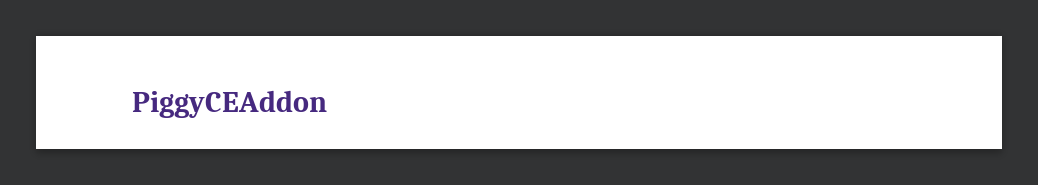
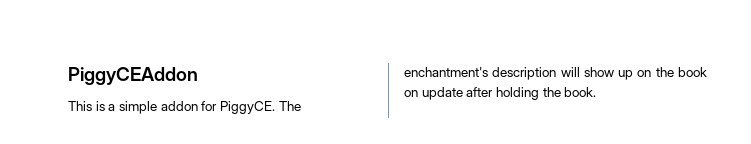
+ This is a simple addon for PiggyCE. The enchantment's description will show up on the book on update after holding the book.

